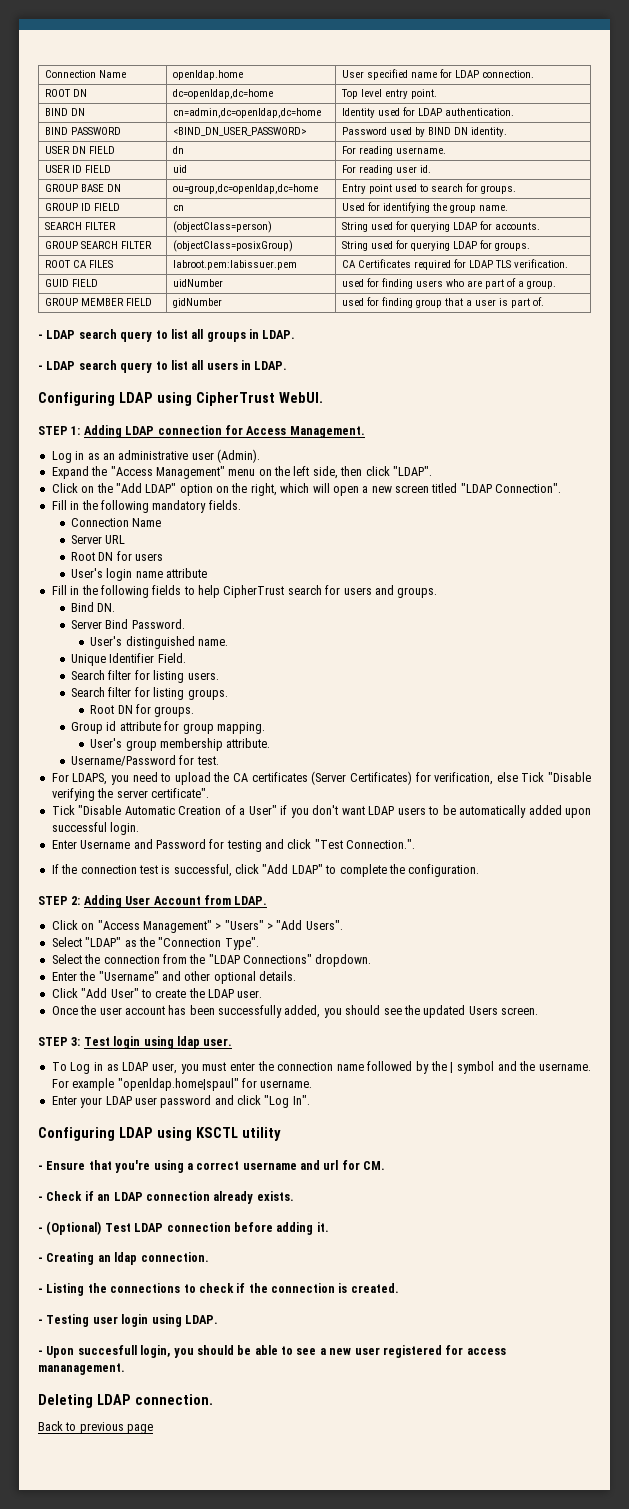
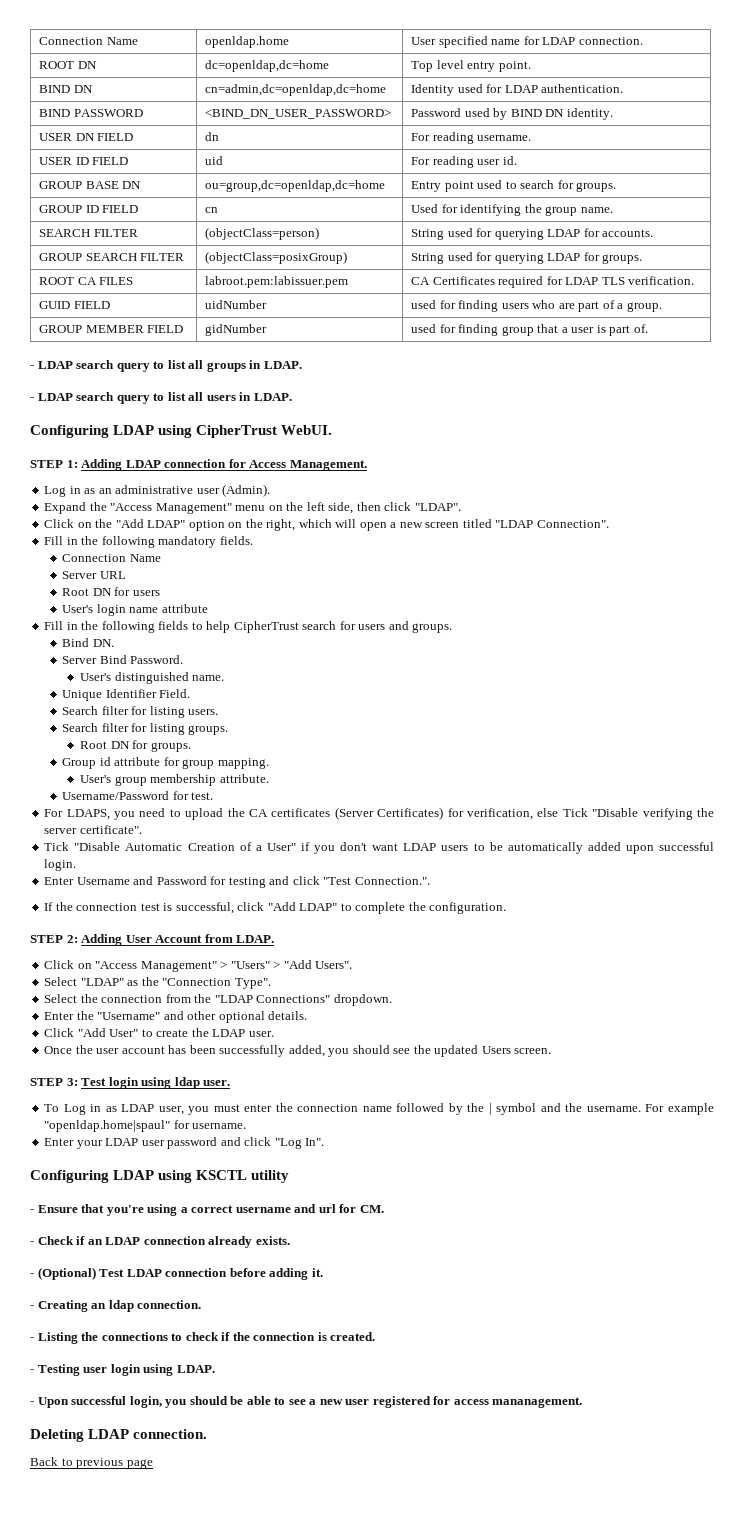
- - Upon succesfull login, you should be able to see a new user registered for access mananagement.
+ - Upon successful login, you should be able to see a new user registered for access mananagement.

